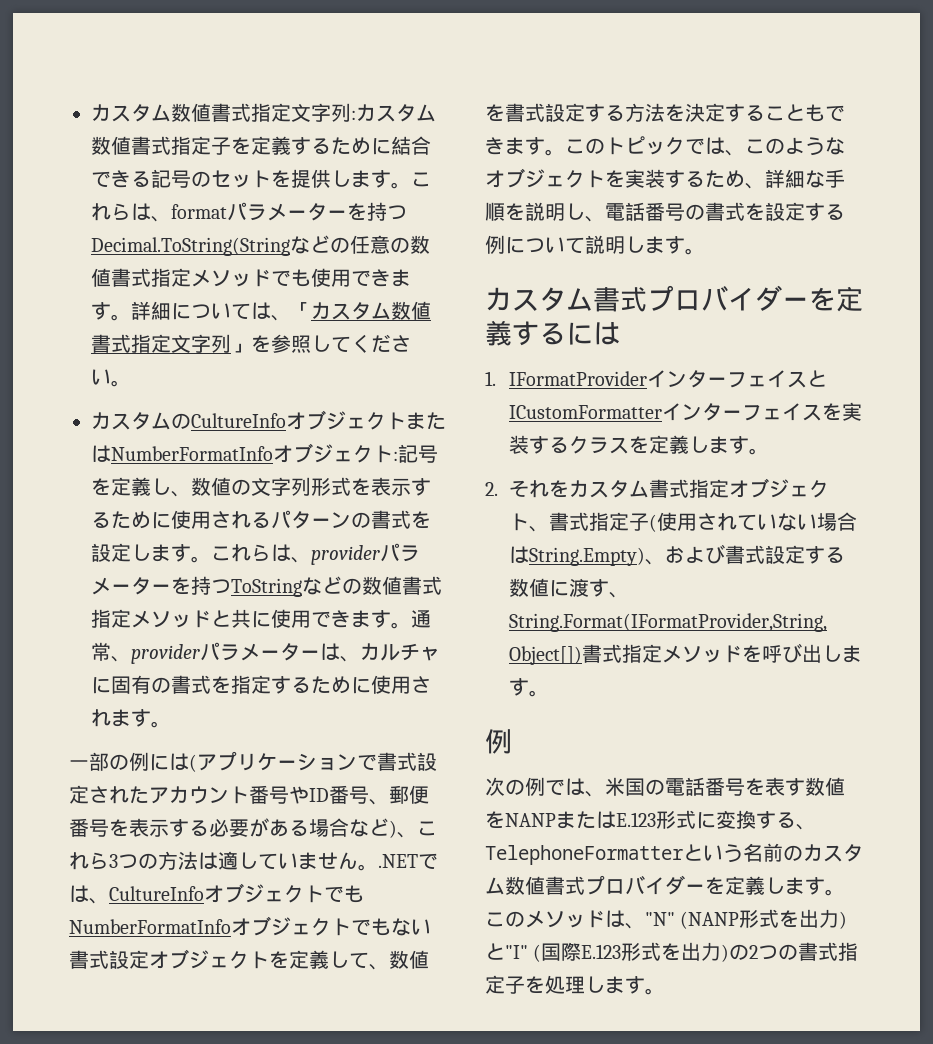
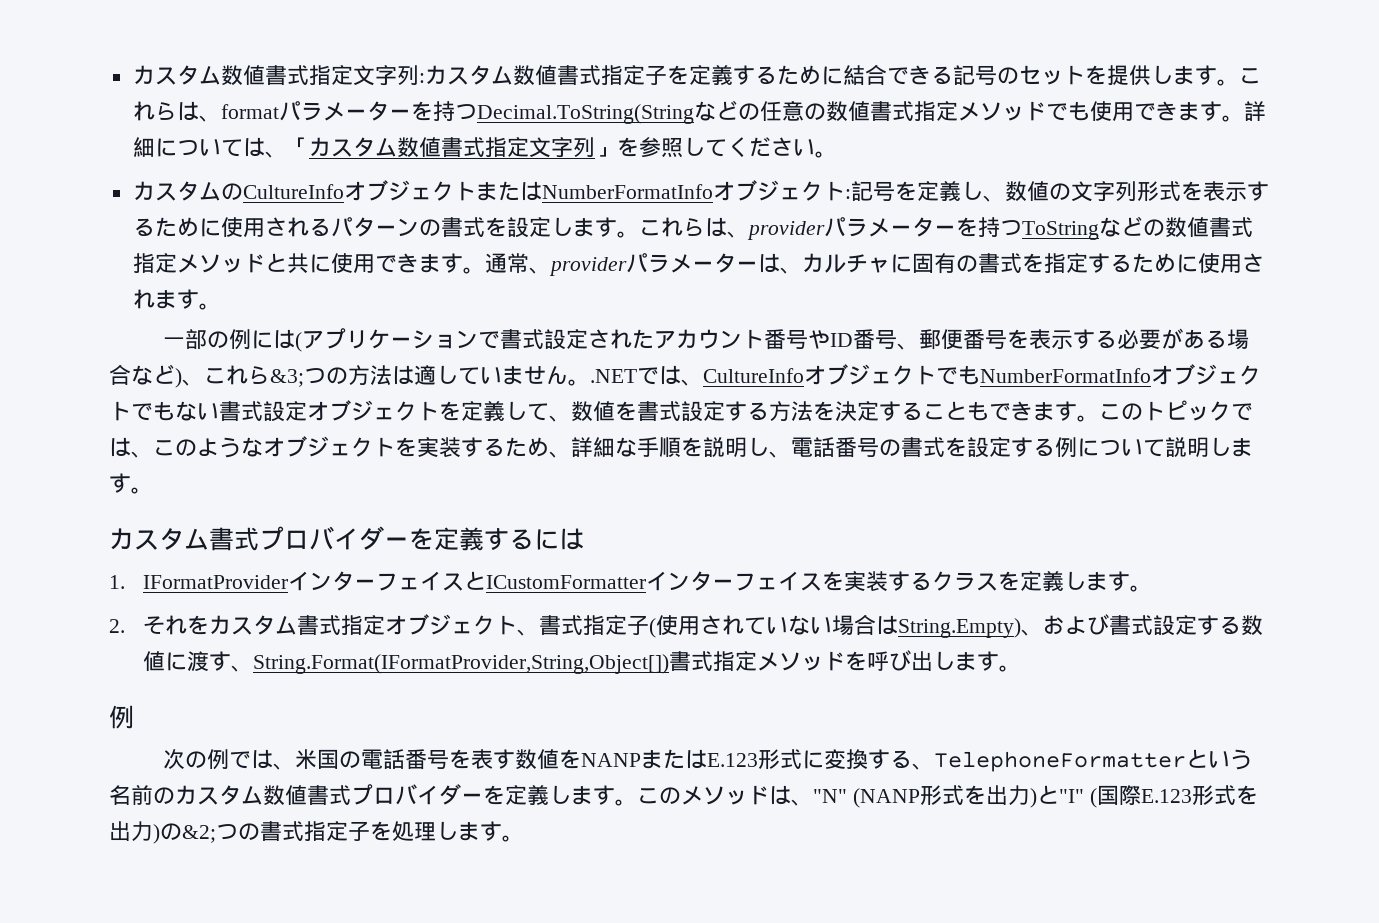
- 一部の例には(アプリケーションで書式設定されたアカウント番号やID番号、郵便番号を表示する必要がある場合など)、これら3つの方法は適していません。.NETでは、CultureInfoオブジェクトでもNumberFormatInfoオブジェクトでもない書式設定オブジェクトを定義して、数値を書式設定する方法を決定することもできます。
+ 一部の例には(アプリケーションで書式設定されたアカウント番号やID番号、郵便番号を表示する必要がある場合など)、これら&3;つの方法は適していません。.NETでは、CultureInfoオブジェクトでもNumberFormatInfoオブジェクトでもない書式設定オブジェクトを定義して、数値を書式設定する方法を決定することもできます。
- このメソッドは、"N" (NANP形式を出力)と"I" (国際E.123形式を出力)の2つの書式指定子を処理します。
+ このメソッドは、"N" (NANP形式を出力)と"I" (国際E.123形式を出力)の&2;つの書式指定子を処理します。

